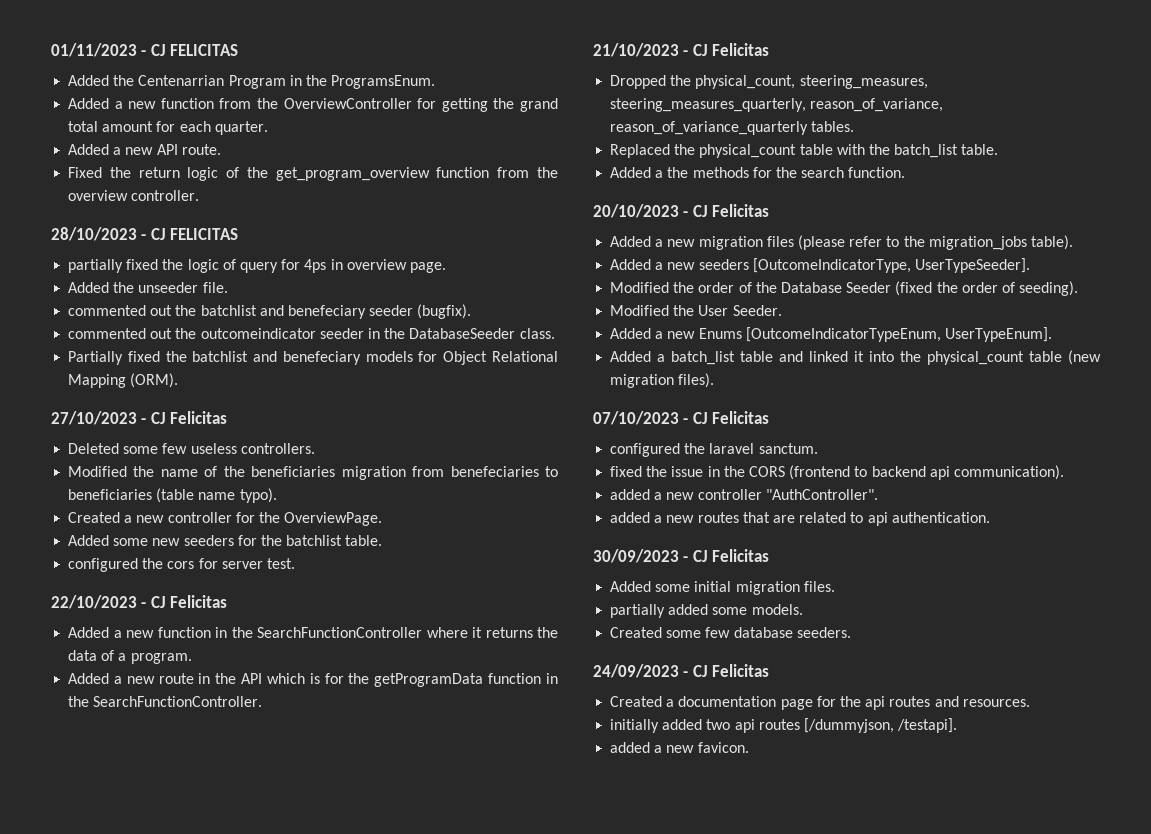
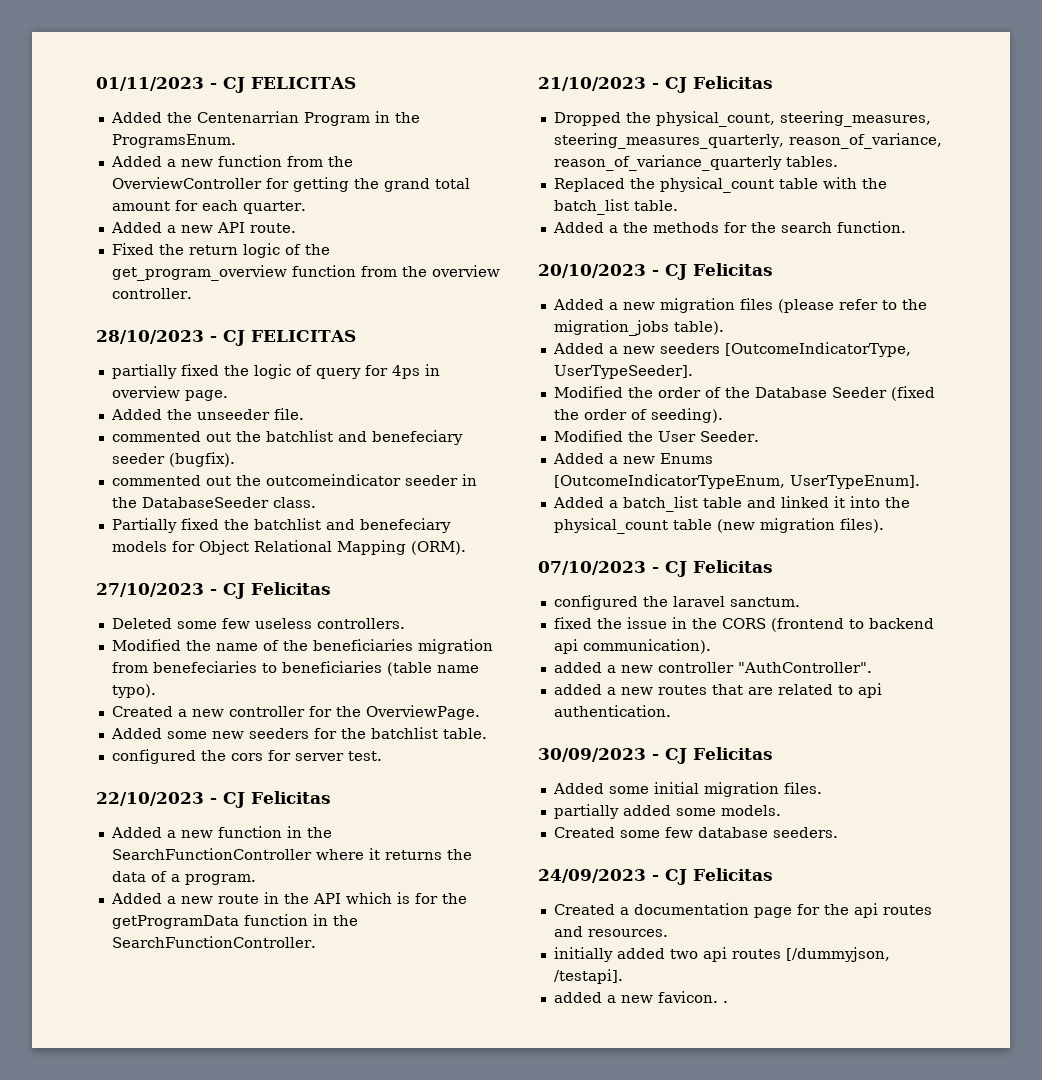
- added a new favicon.
+ added a new favicon. .

